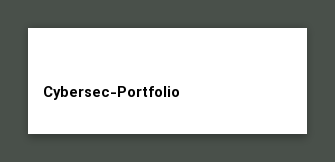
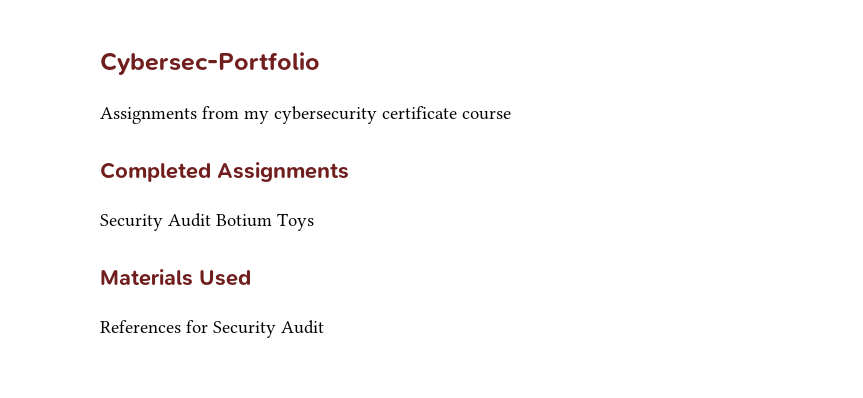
+ Assignments from my cybersecurity certificate course
+ Completed Assignments
+ Security Audit Botium Toys
+ Materials Used
+ References for Security Audit

